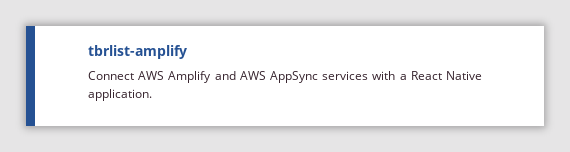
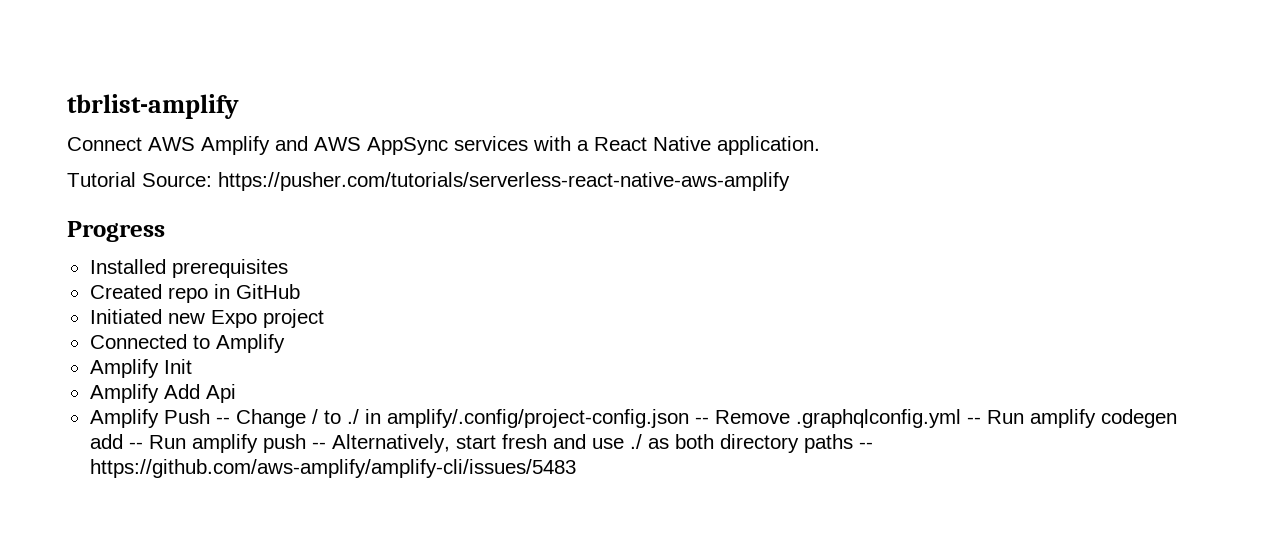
+ Tutorial Source: https://pusher.com/tutorials/serverless-react-native-aws-amplify
+ Progress
+ Installed prerequisites
+ Created repo in GitHub
+ Initiated new Expo project
+ Connected to Amplify
+ Amplify Init
+ Amplify Add Api
+ Amplify Push -- Change / to ./ in amplify/.config/project-config.json -- Remove .graphqlconfig.yml -- Run amplify codegen add -- Run amplify push -- Alternatively, start fresh and use ./ as both directory paths -- https://github.com/aws-amplify/amplify-cli/issues/5483

